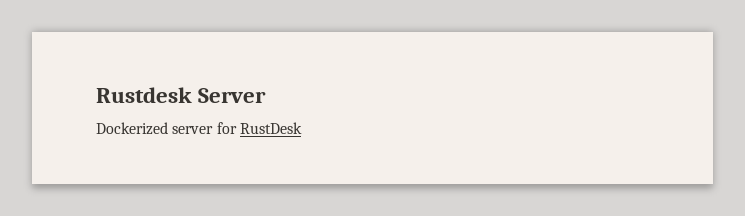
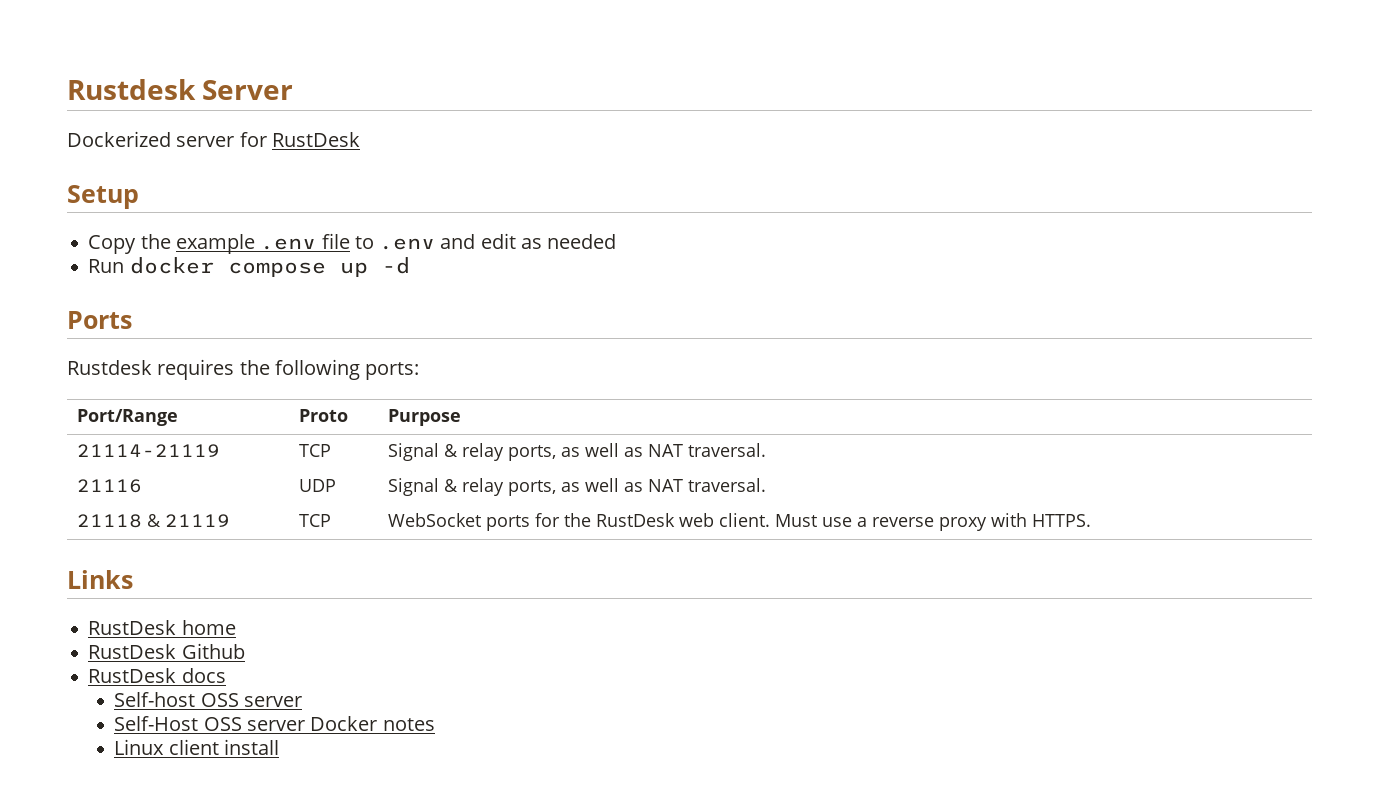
+ Setup
+ Copy the example .env file to .env and edit as needed
+ Run docker compose up -d
+ Ports
+ Rustdesk requires the following ports:
+ Port/Range | Proto | Purpose
+ 21114-21119 | TCP | Signal & relay ports, as well as NAT traversal.
+ 21116 | UDP | Signal & relay ports, as well as NAT traversal.
+ 21118 & 21119 | TCP | WebSocket ports for the RustDesk web client. Must use a reverse proxy with HTTPS.
+ Links
+ RustDesk home
+ RustDesk Github
+ RustDesk docs
+ Self-host OSS server
+ Self-Host OSS server Docker notes
+ Linux client install

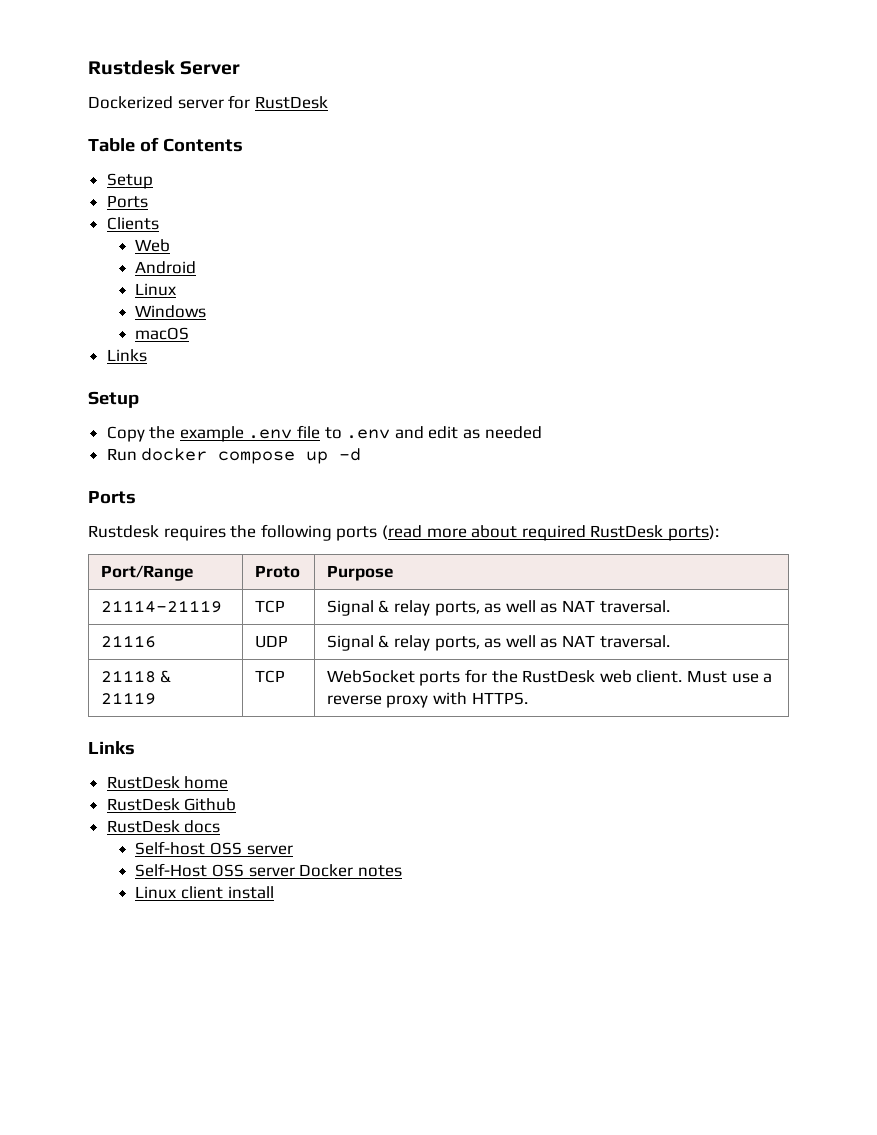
+ Table of Contents
+ Setup
+ Ports
+ Clients
+ Web
+ Android
+ Linux
+ Windows
+ macOS
+ Links
- Rustdesk requires the following ports:
+ Rustdesk requires the following ports (read more about required RustDesk ports):

